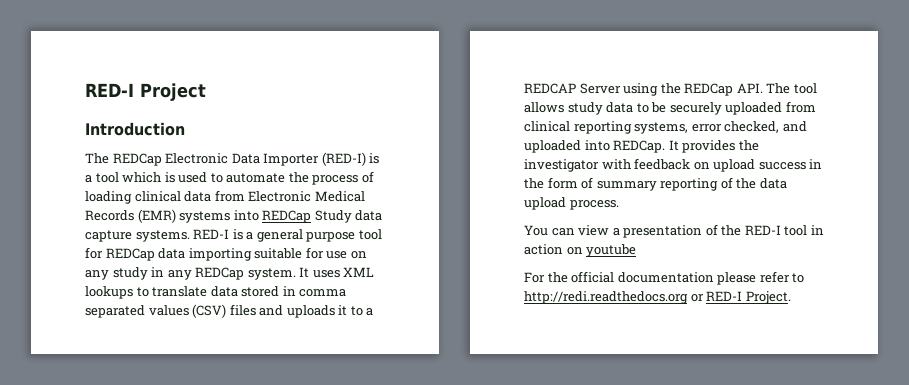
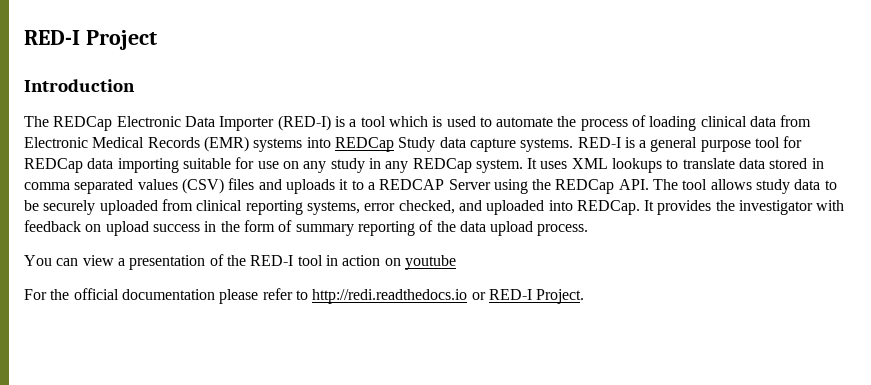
- For the official documentation please refer to http://redi.readthedocs.org or RED-I Project.
+ For the official documentation please refer to http://redi.readthedocs.io or RED-I Project.

